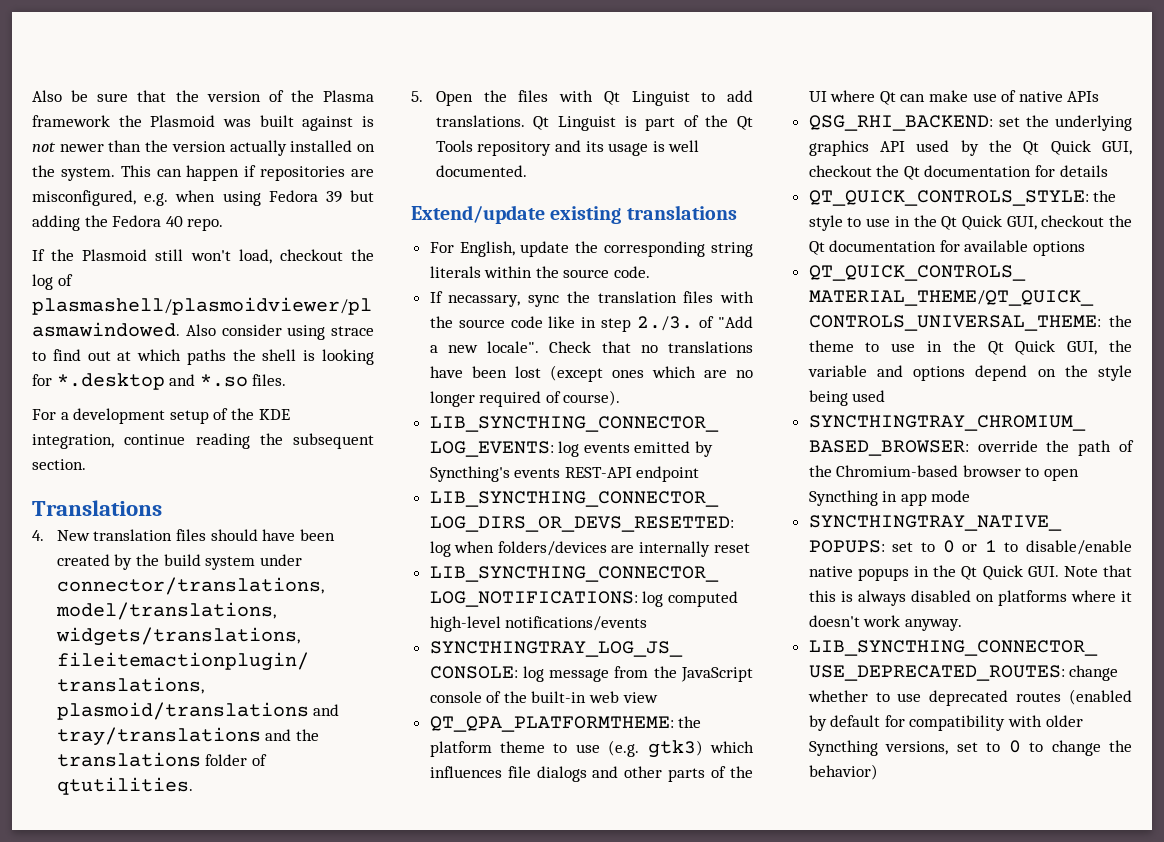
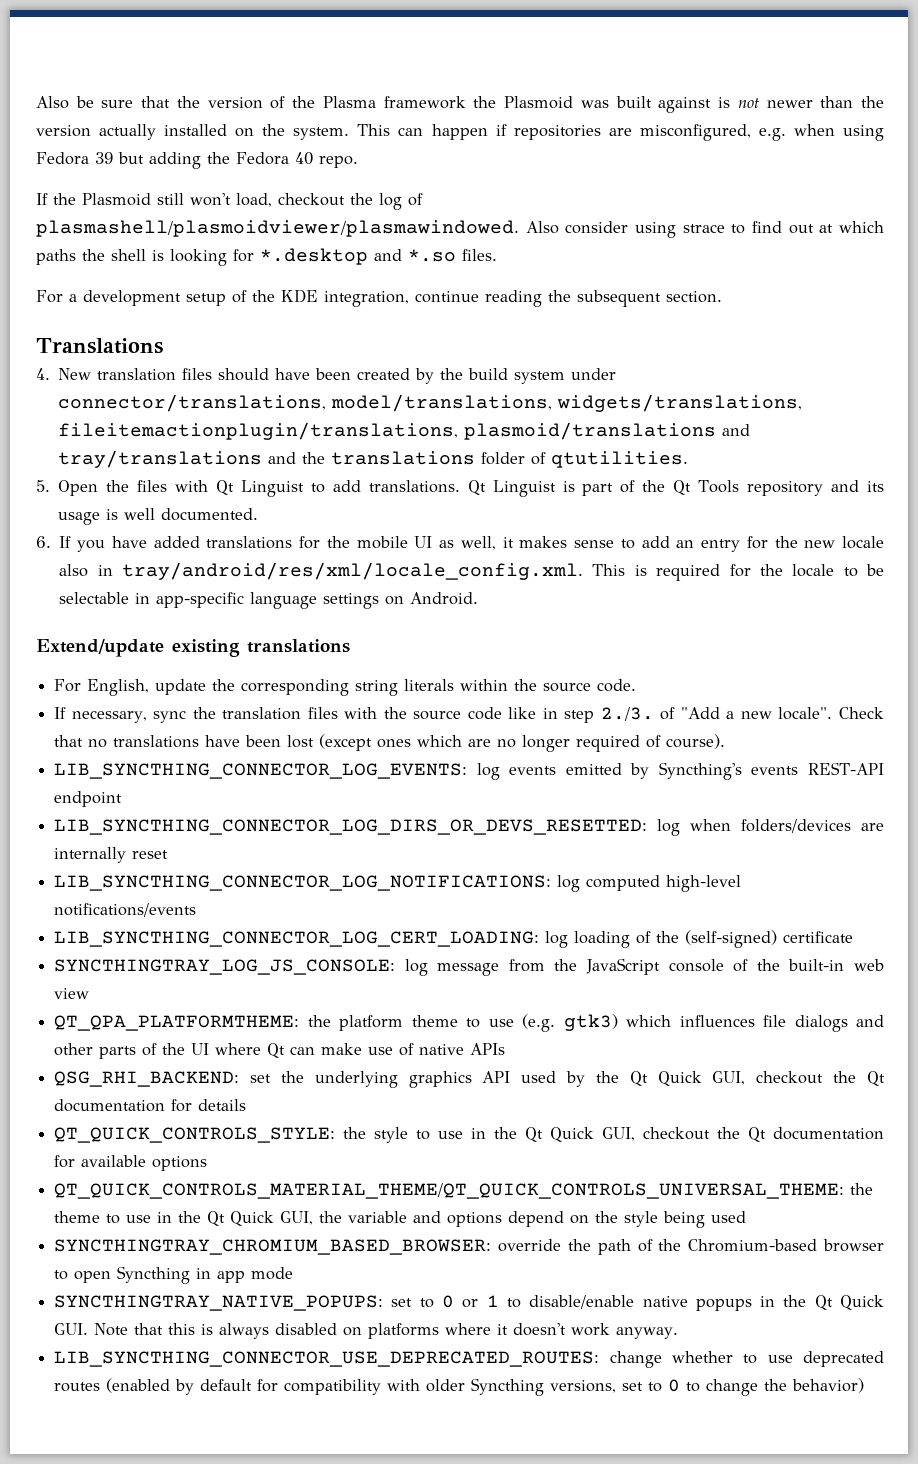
+ 6. If you have added translations for the mobile UI as well, it makes sense to add an entry for the new locale also in tray/android/res/xml/locale_config.xml. This is required for the locale to be selectable in app-specific language settings on Android.
- If necassary, sync the translation files with the source code like in step 2./3. of "Add a new locale".
+ If necessary, sync the translation files with the source code like in step 2./3. of "Add a new locale".
+ LIB_SYNCTHING_CONNECTOR_LOG_CERT_LOADING: log loading of the (self-signed) certificate

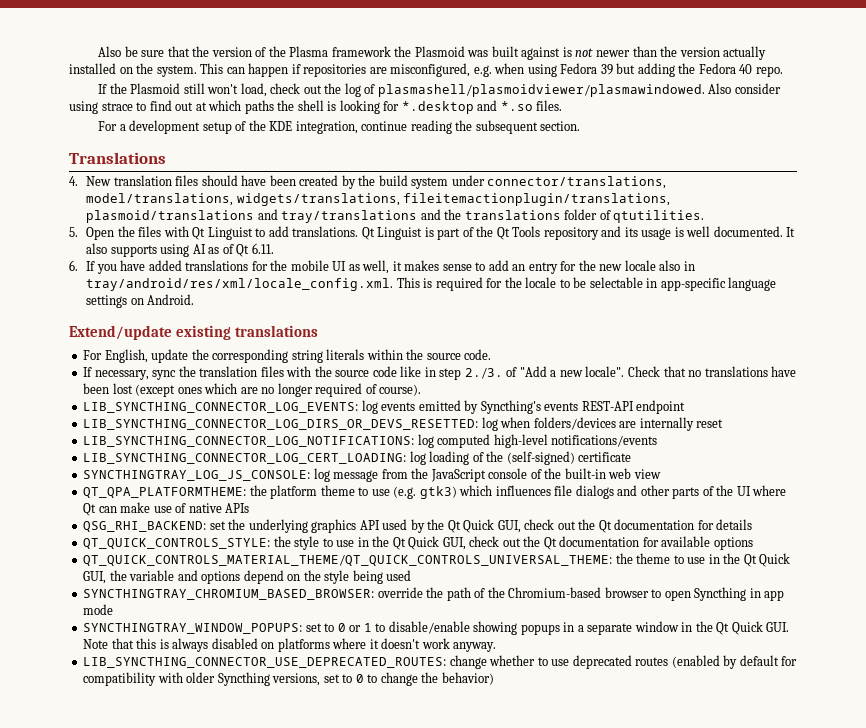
- If the Plasmoid still won't load, checkout the log of plasmashell/plasmoidviewer/plasmawindowed.
+ If the Plasmoid still won't load, check out the log of plasmashell/plasmoidviewer/plasmawindowed.
+ It also supports using AI as of Qt 6.11.
- QSG_RHI_BACKEND: set the underlying graphics API used by the Qt Quick GUI, checkout the Qt documentation for details
+ QSG_RHI_BACKEND: set the underlying graphics API used by the Qt Quick GUI, check out the Qt documentation for details
- QT_QUICK_CONTROLS_STYLE: the style to use in the Qt Quick GUI, checkout the Qt documentation for available options
+ QT_QUICK_CONTROLS_STYLE: the style to use in the Qt Quick GUI, check out the Qt documentation for available options
- SYNCTHINGTRAY_NATIVE_POPUPS: set to 0 or 1 to disable/enable native popups in the Qt Quick GUI. Note that this is always disabled on platforms where it doesn't work anyway.
+ SYNCTHINGTRAY_WINDOW_POPUPS: set to 0 or 1 to disable/enable showing popups in a separate window in the Qt Quick GUI. Note that this is always disabled on platforms where it doesn't work anyway.

